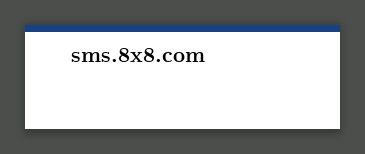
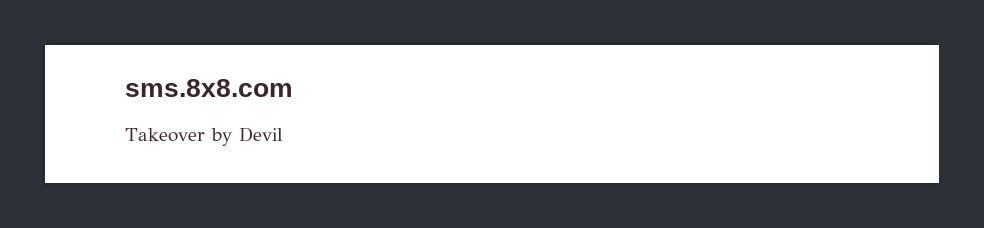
+ Takeover by Devil

